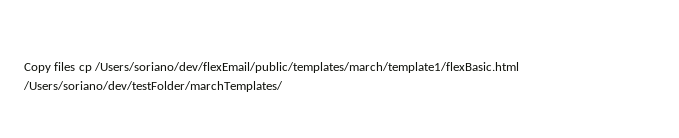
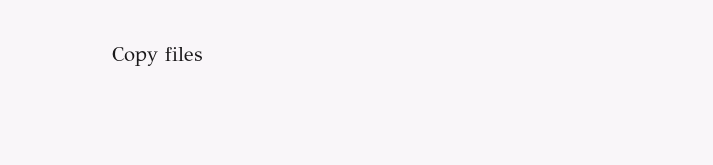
- Copy files cp /Users/soriano/dev/flexEmail/public/templates/march/template1/flexBasic.html /Users/soriano/dev/testFolder/marchTemplates/
+ Copy files

